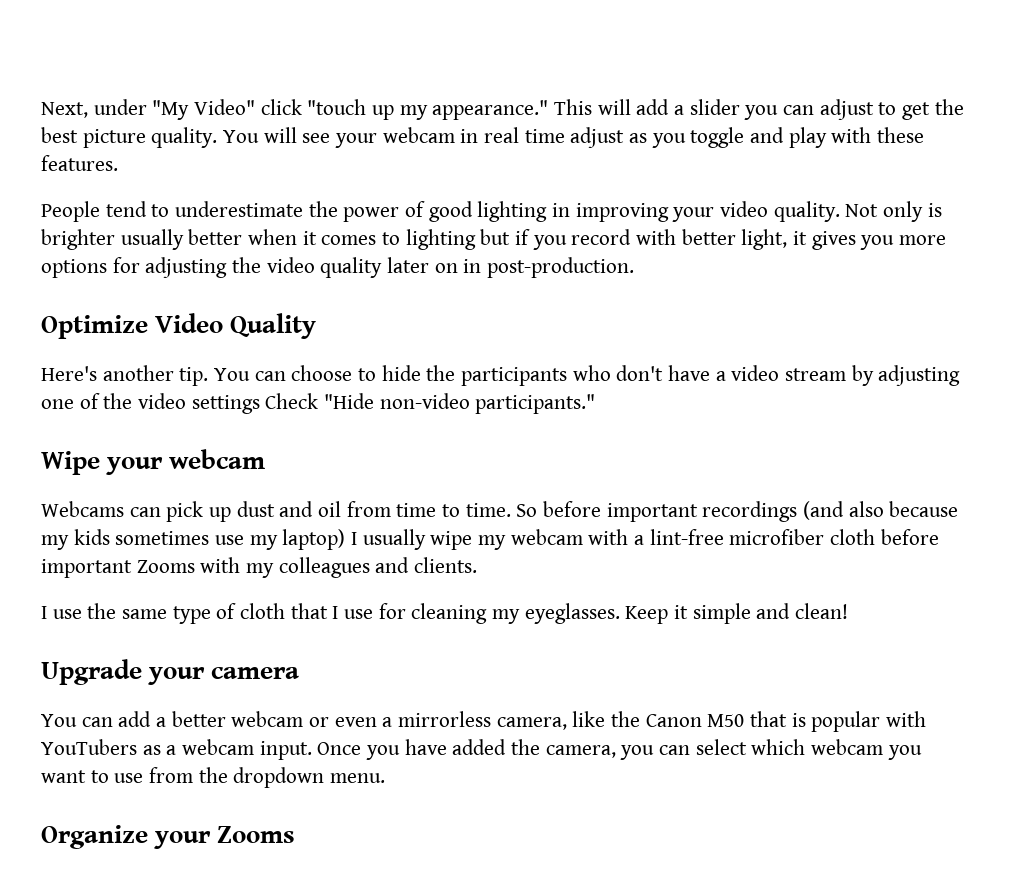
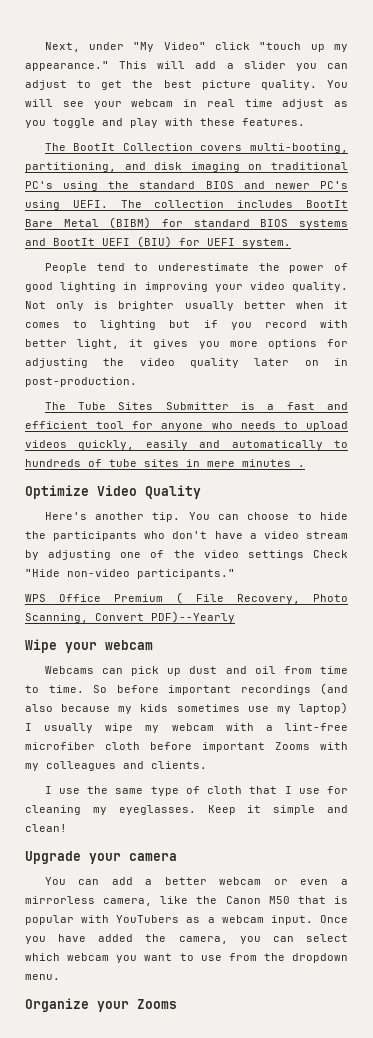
+ The BootIt Collection covers multi-booting, partitioning, and disk imaging on traditional PC's using the standard BIOS and newer PC's using UEFI. The collection includes BootIt Bare Metal (BIBM) for standard BIOS systems and BootIt UEFI (BIU) for UEFI system.
+ The Tube Sites Submitter is a fast and efficient tool for anyone who needs to upload videos quickly, easily and automatically to hundreds of tube sites in mere minutes .
+ WPS Office Premium ( File Recovery, Photo Scanning, Convert PDF)--Yearly

